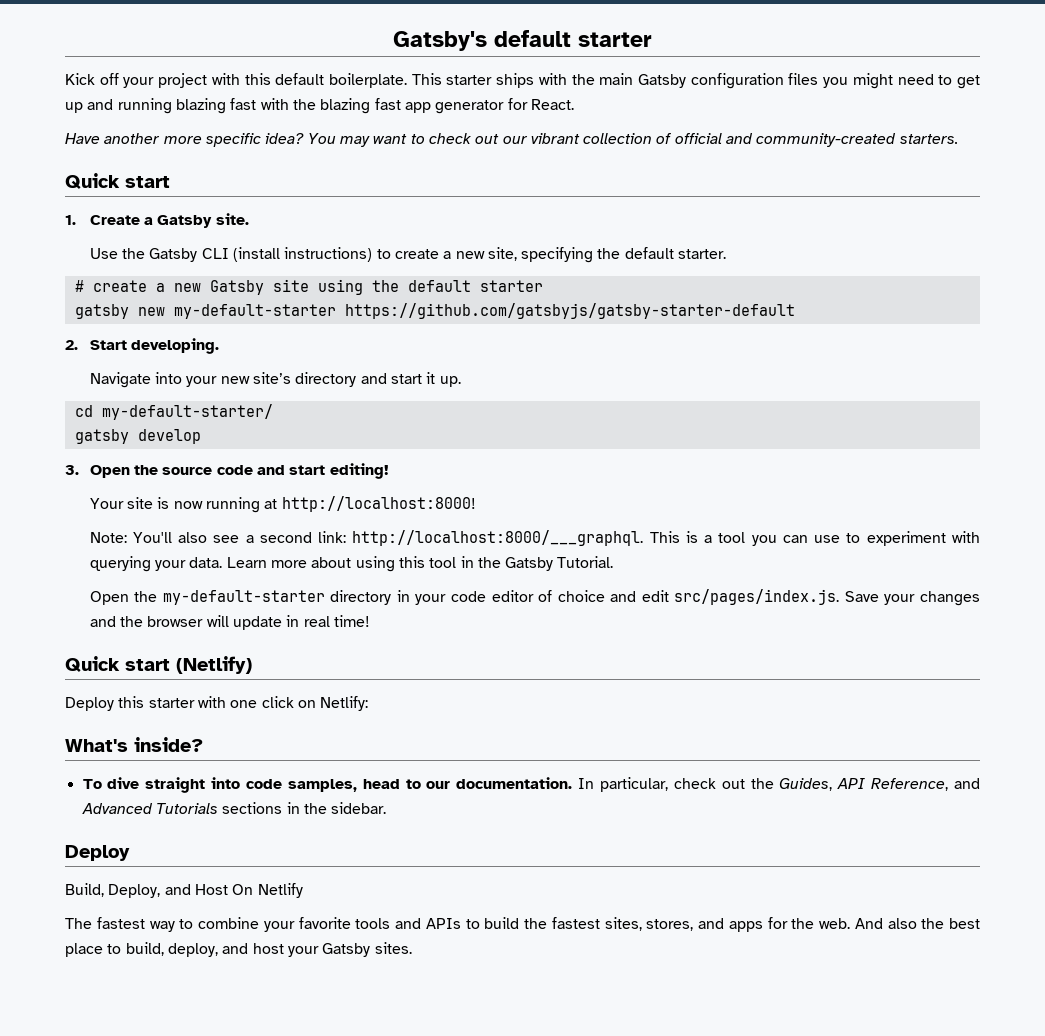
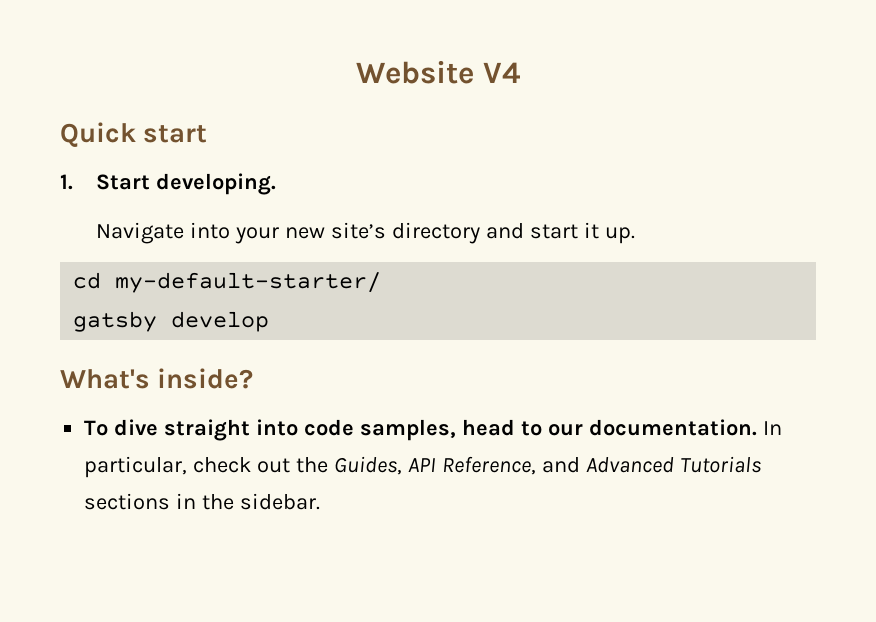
- Gatsby's default starter
- Kick off your project with this default boilerplate. This starter ships with the main Gatsby configuration files you might need to get up and running blazing fast with the blazing fast app generator for React.
- Have another more specific idea? You may want to check out our vibrant collection of official and community-created starters.
+ Website V4
  Quick start
- 1. Create a Gatsby site.
- Use the Gatsby CLI (install instructions) to create a new site, specifying the default starter.
- # create a new Gatsby site using the default starter
- gatsby new my-default-starter https://github.com/gatsbyjs/gatsby-starter-default
- 2. Start developing.
+ 1. Start developing.
- 3. Open the source code and start editing!
- Your site is now running at http://localhost:8000!
- Note: You'll also see a second link: http://localhost:8000/___graphql. This is a tool you can use to experiment with querying your data. Learn more about using this tool in the Gatsby Tutorial.
- Open the my-default-starter directory in your code editor of choice and edit src/pages/index.js. Save your changes and the browser will update in real time!
- Quick start (Netlify)
- Deploy this starter with one click on Netlify:
  In particular, check out the Guides, API Reference, and Advanced Tutorials sections in the sidebar.
- Deploy
- Build, Deploy, and Host On Netlify
- The fastest way to combine your favorite tools and APIs to build the fastest sites, stores, and apps for the web. And also the best place to build, deploy, and host your Gatsby sites.

